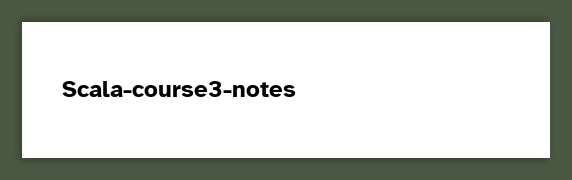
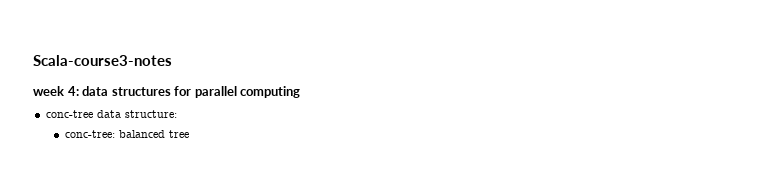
+ week 4: data structures for parallel computing
+ conc-tree data structure:
+ conc-tree: balanced tree

